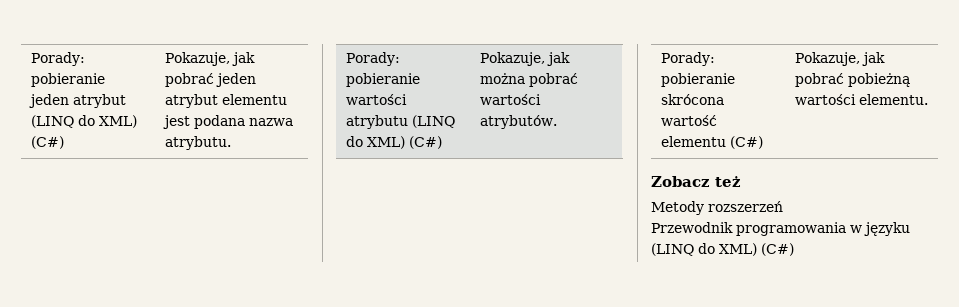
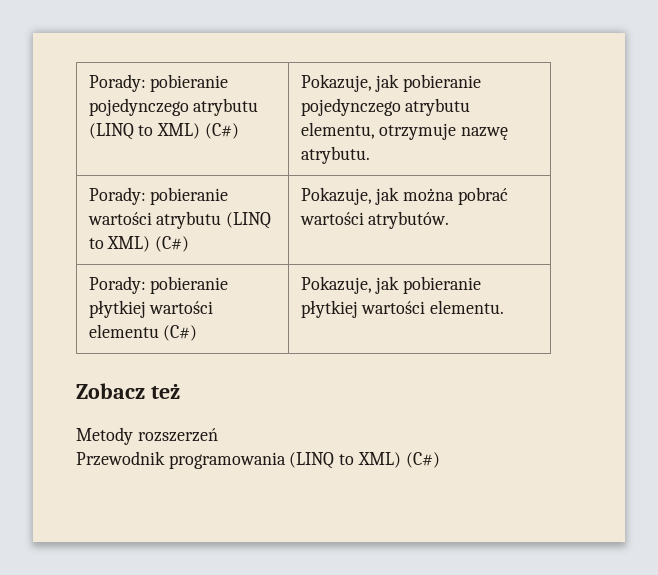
- Porady: pobieranie jeden atrybut (LINQ do XML) (C#) | Pokazuje, jak pobrać jeden atrybut elementu jest podana nazwa atrybutu.
+ Porady: pobieranie pojedynczego atrybutu (LINQ to XML) (C#) | Pokazuje, jak pobieranie pojedynczego atrybutu elementu, otrzymuje nazwę atrybutu.
- Porady: pobieranie wartości atrybutu (LINQ do XML) (C#) | Pokazuje, jak można pobrać wartości atrybutów.
+ Porady: pobieranie wartości atrybutu (LINQ to XML) (C#) | Pokazuje, jak można pobrać wartości atrybutów.
- Porady: pobieranie skrócona wartość elementu (C#) | Pokazuje, jak pobrać pobieżną wartości elementu.
+ Porady: pobieranie płytkiej wartości elementu (C#) | Pokazuje, jak pobieranie płytkiej wartości elementu.
- Przewodnik programowania w języku (LINQ do XML) (C#)
+ Przewodnik programowania (LINQ to XML) (C#)

